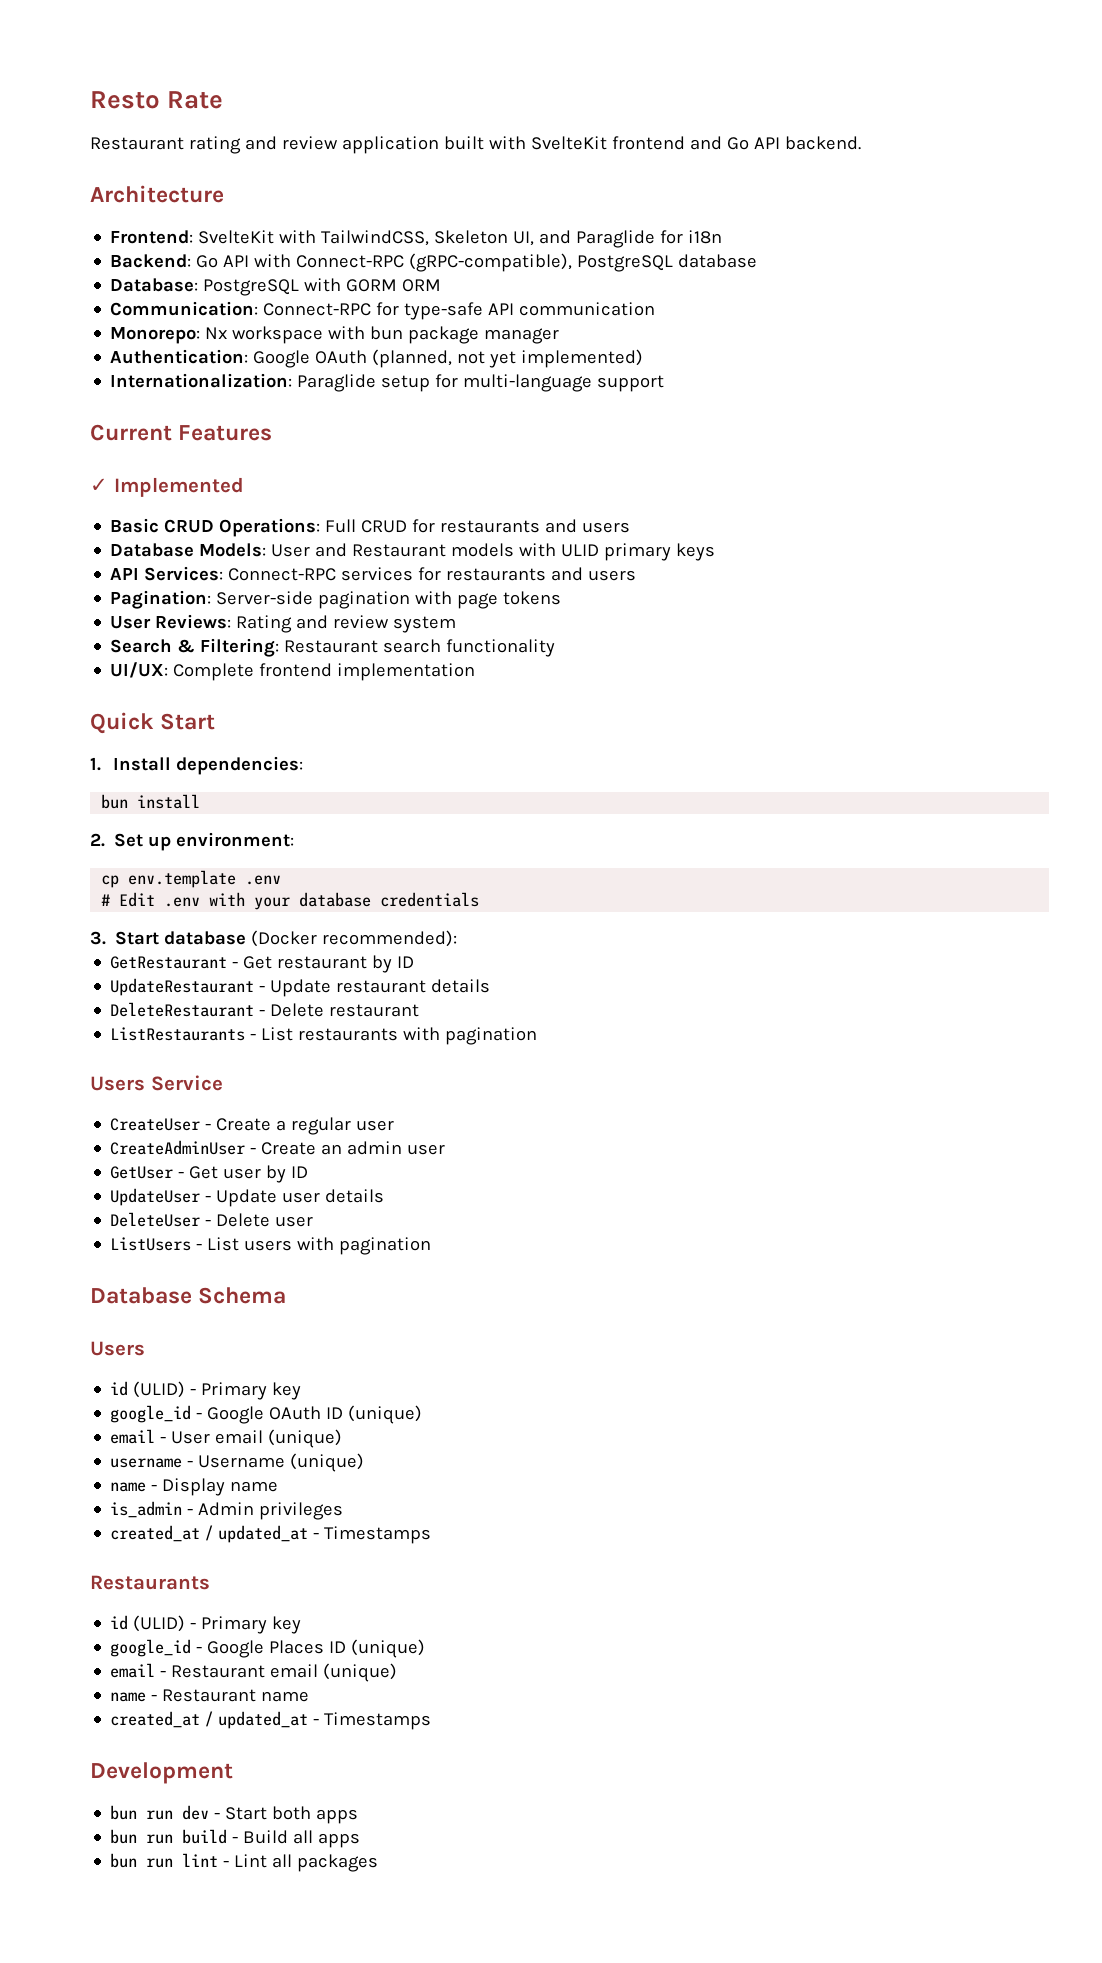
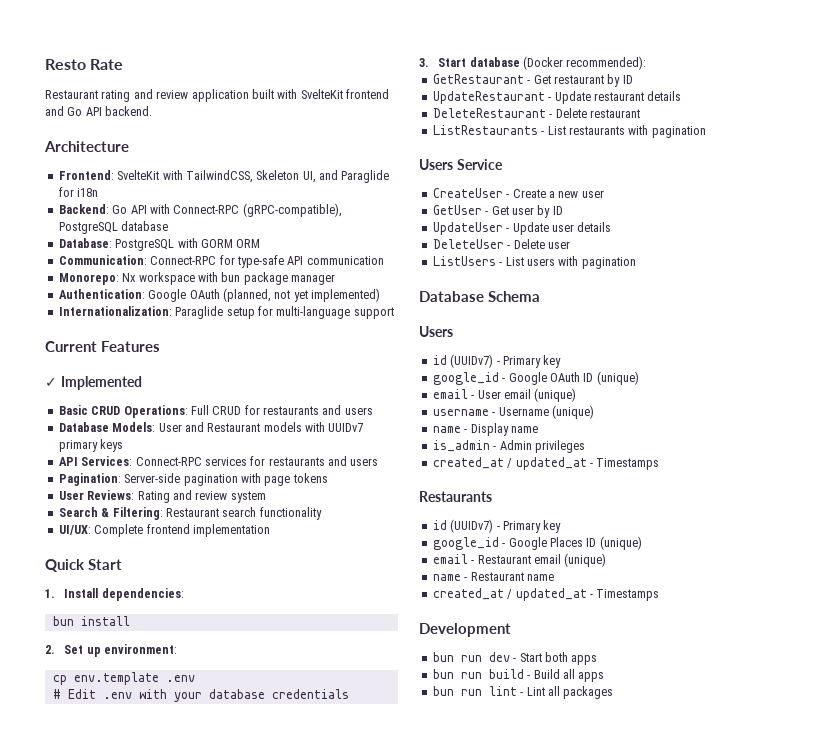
- Database Models: User and Restaurant models with ULID primary keys
+ Database Models: User and Restaurant models with UUIDv7 primary keys
- CreateUser - Create a regular user
- CreateAdminUser - Create an admin user
+ CreateUser - Create a new user
  Database Schema
  Users
- id (ULID) - Primary key
+ id (UUIDv7) - Primary key
  Restaurants
- id (ULID) - Primary key
+ id (UUIDv7) - Primary key

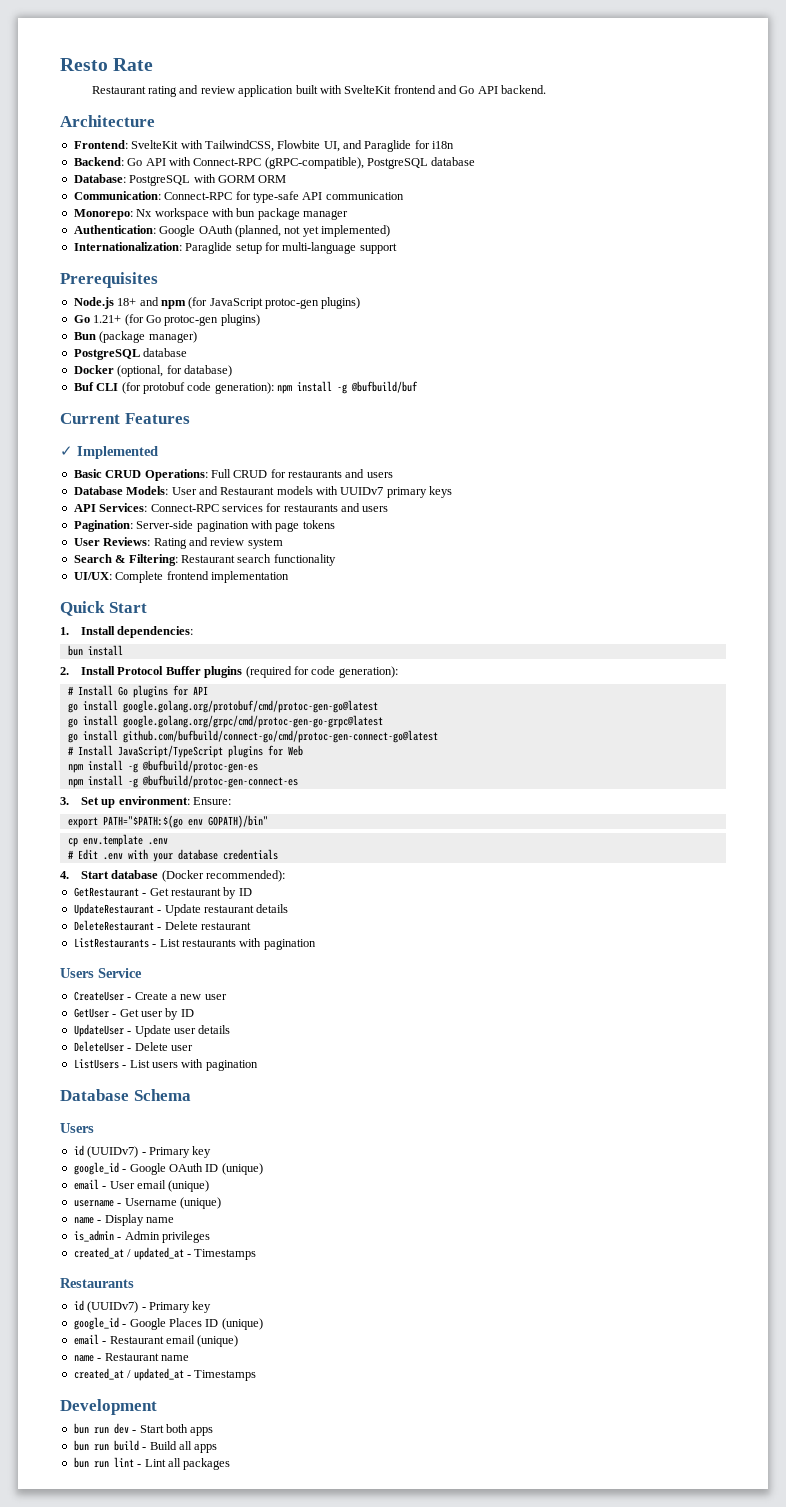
- Frontend: SvelteKit with TailwindCSS, Skeleton UI, and Paraglide for i18n
+ Frontend: SvelteKit with TailwindCSS, Flowbite UI, and Paraglide for i18n
+ Prerequisites
+ Node.js 18+ and npm (for JavaScript protoc-gen plugins)
+ Go 1.21+ (for Go protoc-gen plugins)
+ Bun (package manager)
+ PostgreSQL database
+ Docker (optional, for database)
+ Buf CLI (for protobuf code generation): npm install -g @bufbuild/buf
- 2. Set up environment:
+ 2. Install Protocol Buffer plugins (required for code generation):
+ # Install Go plugins for API
+ go install google.golang.org/protobuf/cmd/protoc-gen-go@latest
+ go install google.golang.org/grpc/cmd/protoc-gen-go-grpc@latest
+ go install github.com/bufbuild/connect-go/cmd/protoc-gen-connect-go@latest
+ # Install JavaScript/TypeScript plugins for Web
+ npm install -g @bufbuild/protoc-gen-es
+ npm install -g @bufbuild/protoc-gen-connect-es
+ 3. Set up environment: Ensure:
+ export PATH="$PATH:$(go env GOPATH)/bin"
- 3. Start database (Docker recommended):
+ 4. Start database (Docker recommended):

